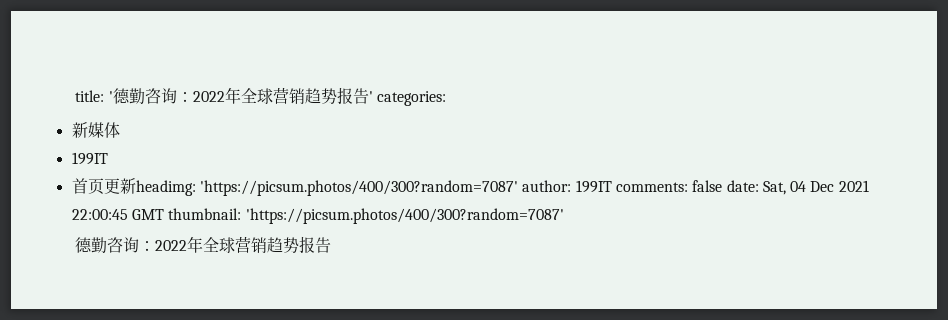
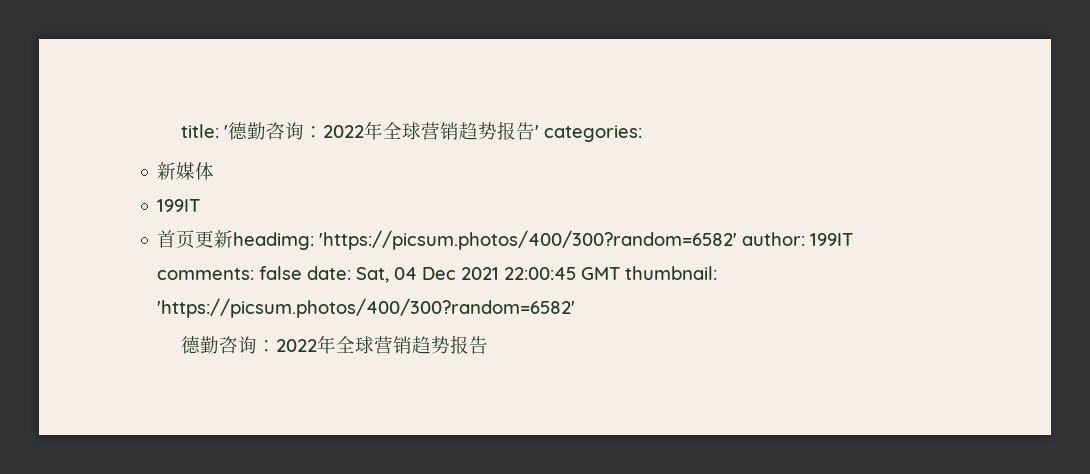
- 首页更新headimg: 'https://picsum.photos/400/300?random=7087' author: 199IT comments: false date: Sat, 04 Dec 2021 22:00:45 GMT thumbnail: 'https://picsum.photos/400/300?random=7087'
+ 首页更新headimg: 'https://picsum.photos/400/300?random=6582' author: 199IT comments: false date: Sat, 04 Dec 2021 22:00:45 GMT thumbnail: 'https://picsum.photos/400/300?random=6582'

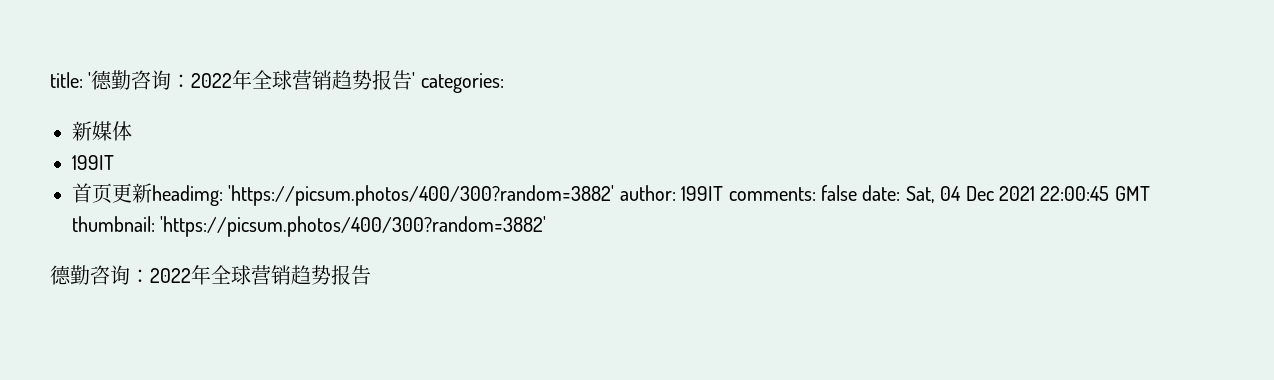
- 首页更新headimg: 'https://picsum.photos/400/300?random=6582' author: 199IT comments: false date: Sat, 04 Dec 2021 22:00:45 GMT thumbnail: 'https://picsum.photos/400/300?random=6582'
+ 首页更新headimg: 'https://picsum.photos/400/300?random=3882' author: 199IT comments: false date: Sat, 04 Dec 2021 22:00:45 GMT thumbnail: 'https://picsum.photos/400/300?random=3882'

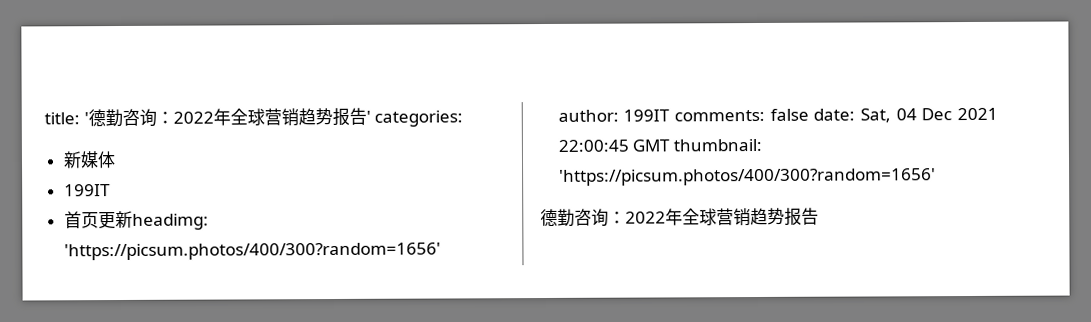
- 首页更新headimg: 'https://picsum.photos/400/300?random=3882' author: 199IT comments: false date: Sat, 04 Dec 2021 22:00:45 GMT thumbnail: 'https://picsum.photos/400/300?random=3882'
+ 首页更新headimg: 'https://picsum.photos/400/300?random=1656' author: 199IT comments: false date: Sat, 04 Dec 2021 22:00:45 GMT thumbnail: 'https://picsum.photos/400/300?random=1656'

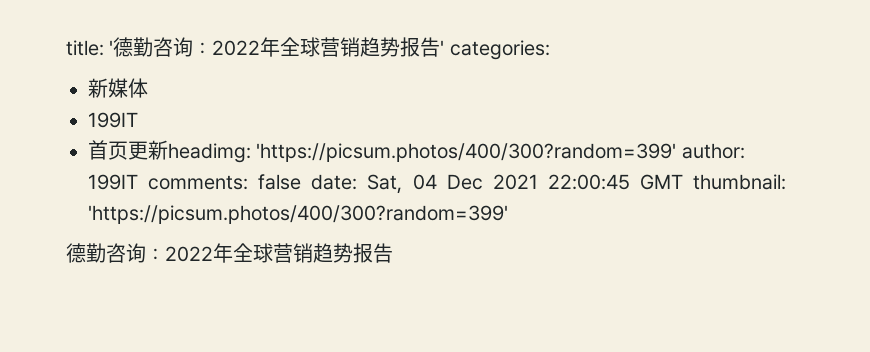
- 首页更新headimg: 'https://picsum.photos/400/300?random=1656' author: 199IT comments: false date: Sat, 04 Dec 2021 22:00:45 GMT thumbnail: 'https://picsum.photos/400/300?random=1656'
+ 首页更新headimg: 'https://picsum.photos/400/300?random=399' author: 199IT comments: false date: Sat, 04 Dec 2021 22:00:45 GMT thumbnail: 'https://picsum.photos/400/300?random=399'

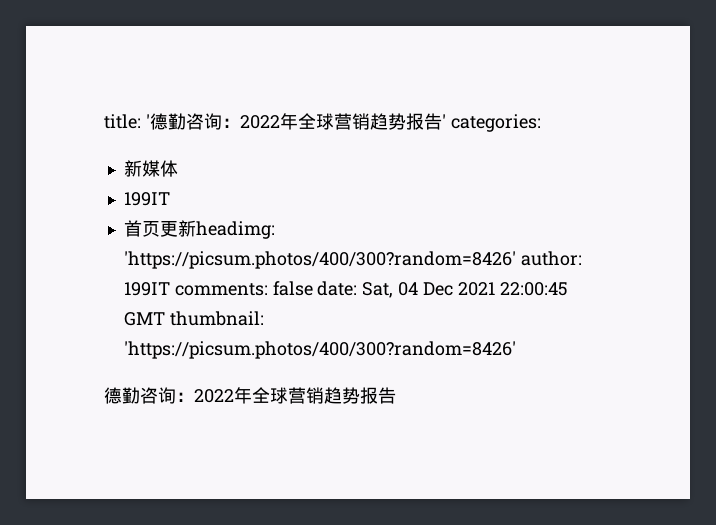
- 首页更新headimg: 'https://picsum.photos/400/300?random=399' author: 199IT comments: false date: Sat, 04 Dec 2021 22:00:45 GMT thumbnail: 'https://picsum.photos/400/300?random=399'
+ 首页更新headimg: 'https://picsum.photos/400/300?random=8426' author: 199IT comments: false date: Sat, 04 Dec 2021 22:00:45 GMT thumbnail: 'https://picsum.photos/400/300?random=8426'

